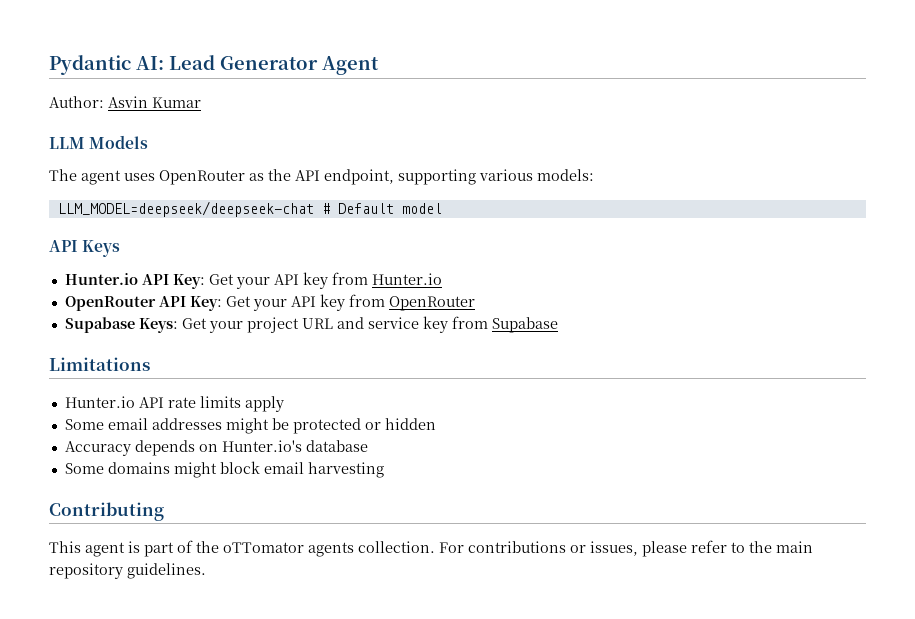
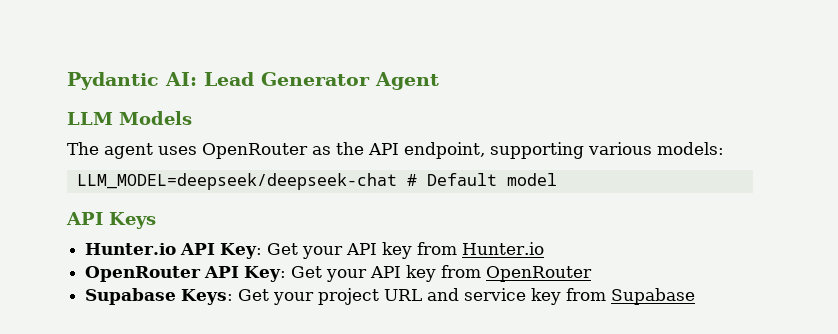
- Author: Asvin Kumar
- Limitations
- Hunter.io API rate limits apply
- Some email addresses might be protected or hidden
- Accuracy depends on Hunter.io's database
- Some domains might block email harvesting
- Contributing
- This agent is part of the oTTomator agents collection. For contributions or issues, please refer to the main repository guidelines.

